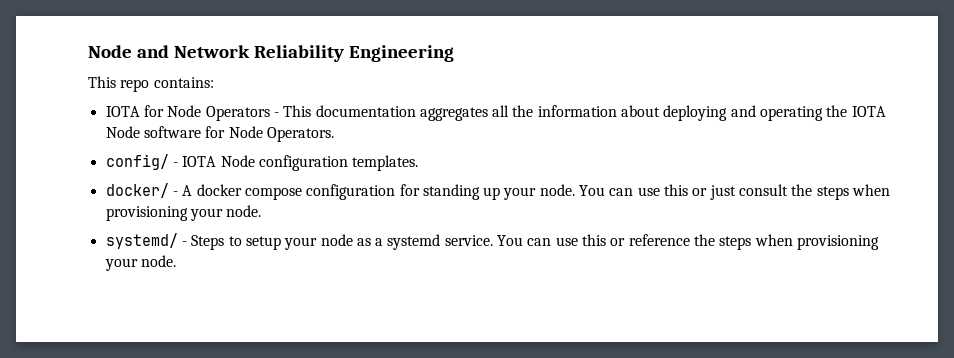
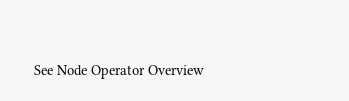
- Node and Network Reliability Engineering
- This repo contains:
- IOTA for Node Operators - This documentation aggregates all the information about deploying and operating the IOTA Node software for Node Operators.
- config/ - IOTA Node configuration templates.
- docker/ - A docker compose configuration for standing up your node. You can use this or just consult the steps when provisioning your node.
- systemd/ - Steps to setup your node as a systemd service. You can use this or reference the steps when provisioning your node.
+ See Node Operator Overview

